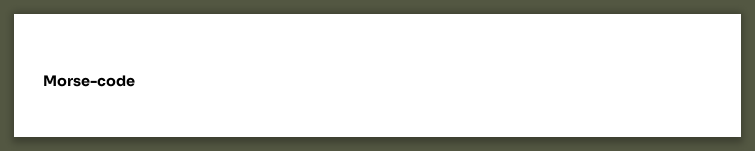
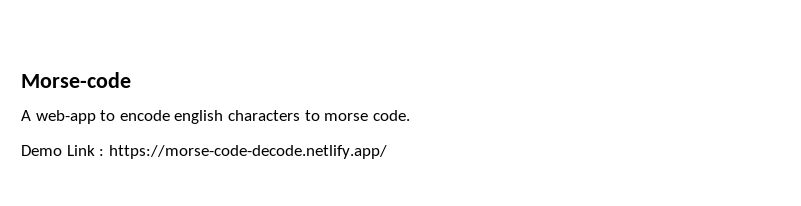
+ A web-app to encode english characters to morse code.
+ Demo Link : https://morse-code-decode.netlify.app/

